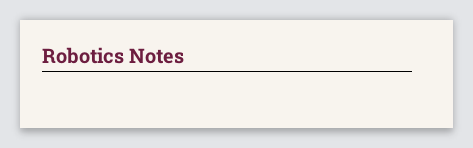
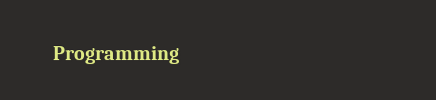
- Robotics Notes
+ Programming

